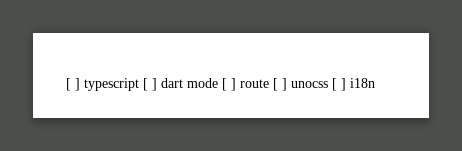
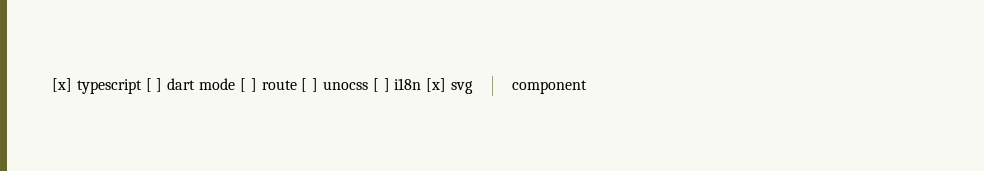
- [ ] typescript [ ] dart mode [ ] route [ ] unocss [ ] i18n
+ [x] typescript [ ] dart mode [ ] route [ ] unocss [ ] i18n [x] svg component

